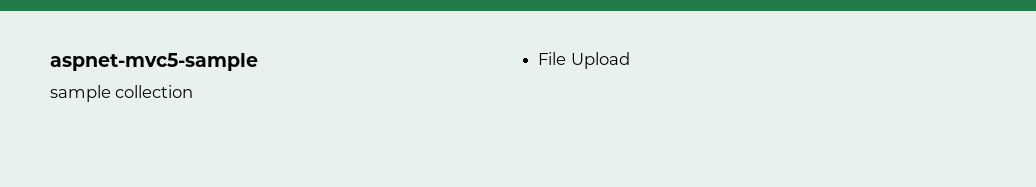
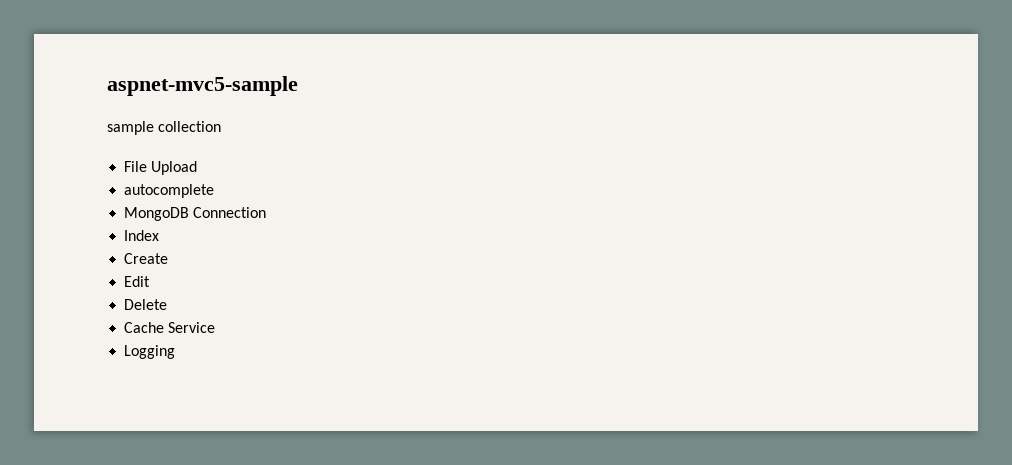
+ autocomplete
+ MongoDB Connection
+ Index
+ Create
+ Edit
+ Delete
+ Cache Service
+ Logging

